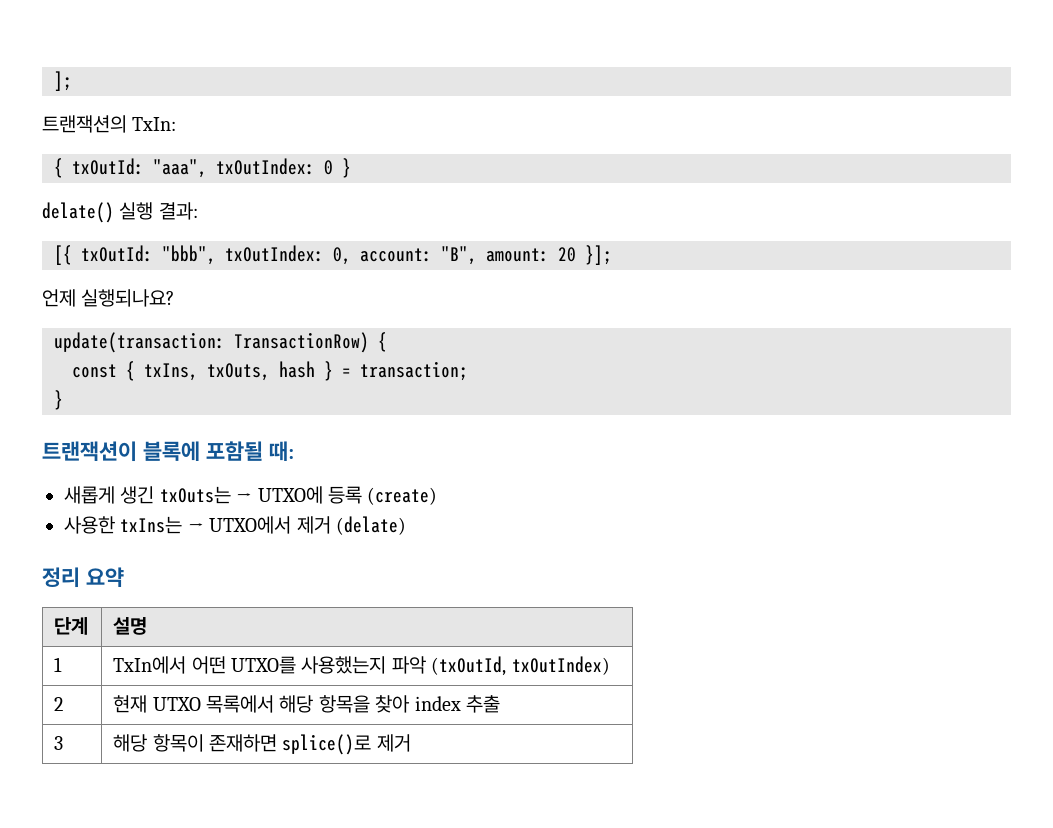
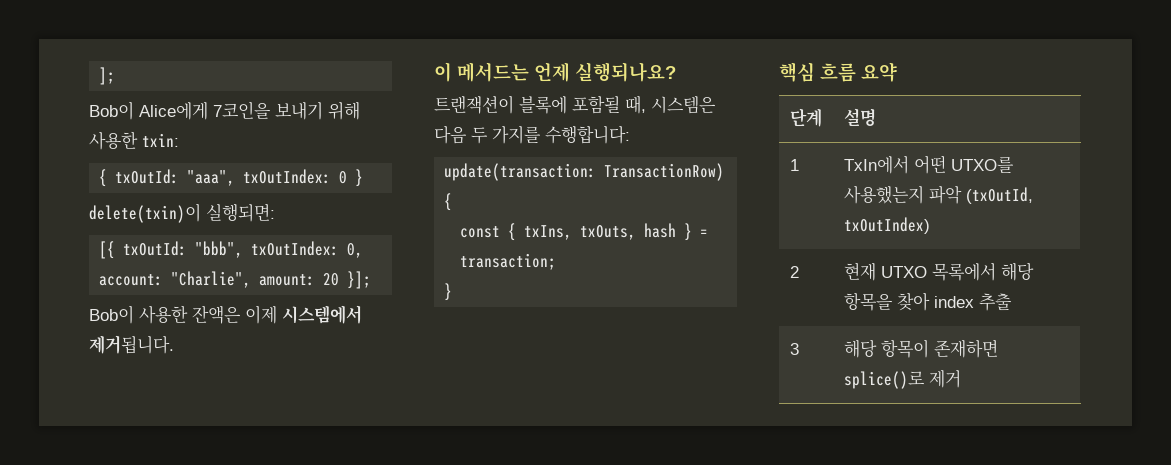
- 트랜잭션의 TxIn:
+ Bob이 Alice에게 7코인을 보내기 위해 사용한 txin:
- delate() 실행 결과:
+ delete(txin)이 실행되면:
- [{ txOutId: "bbb", txOutIndex: 0, account: "B", amount: 20 }];
+ [{ txOutId: "bbb", txOutIndex: 0, account: "Charlie", amount: 20 }];
- 언제 실행되나요?
+ Bob이 사용한 잔액은 이제 시스템에서 제거됩니다.
+ 이 메서드는 언제 실행되나요?
+ 트랜잭션이 블록에 포함될 때, 시스템은 다음 두 가지를 수행합니다:
- 트랜잭션이 블록에 포함될 때:
- 새롭게 생긴 txOuts는 → UTXO에 등록 (create)
- 사용한 txIns는 → UTXO에서 제거 (delate)
- 정리 요약
+ 핵심 흐름 요약

